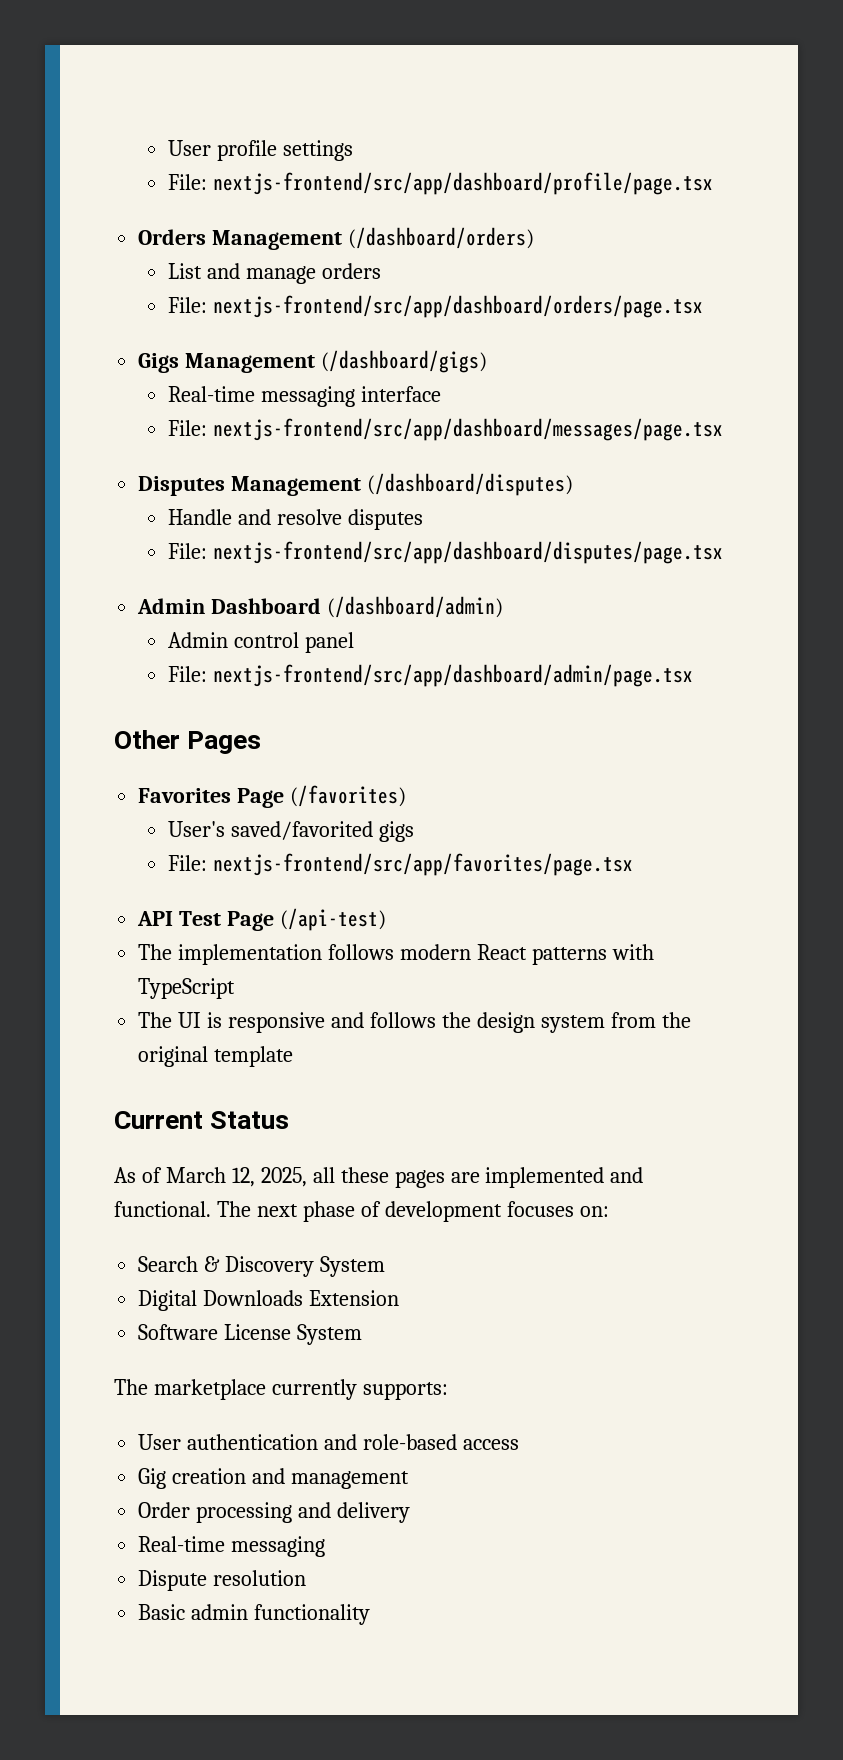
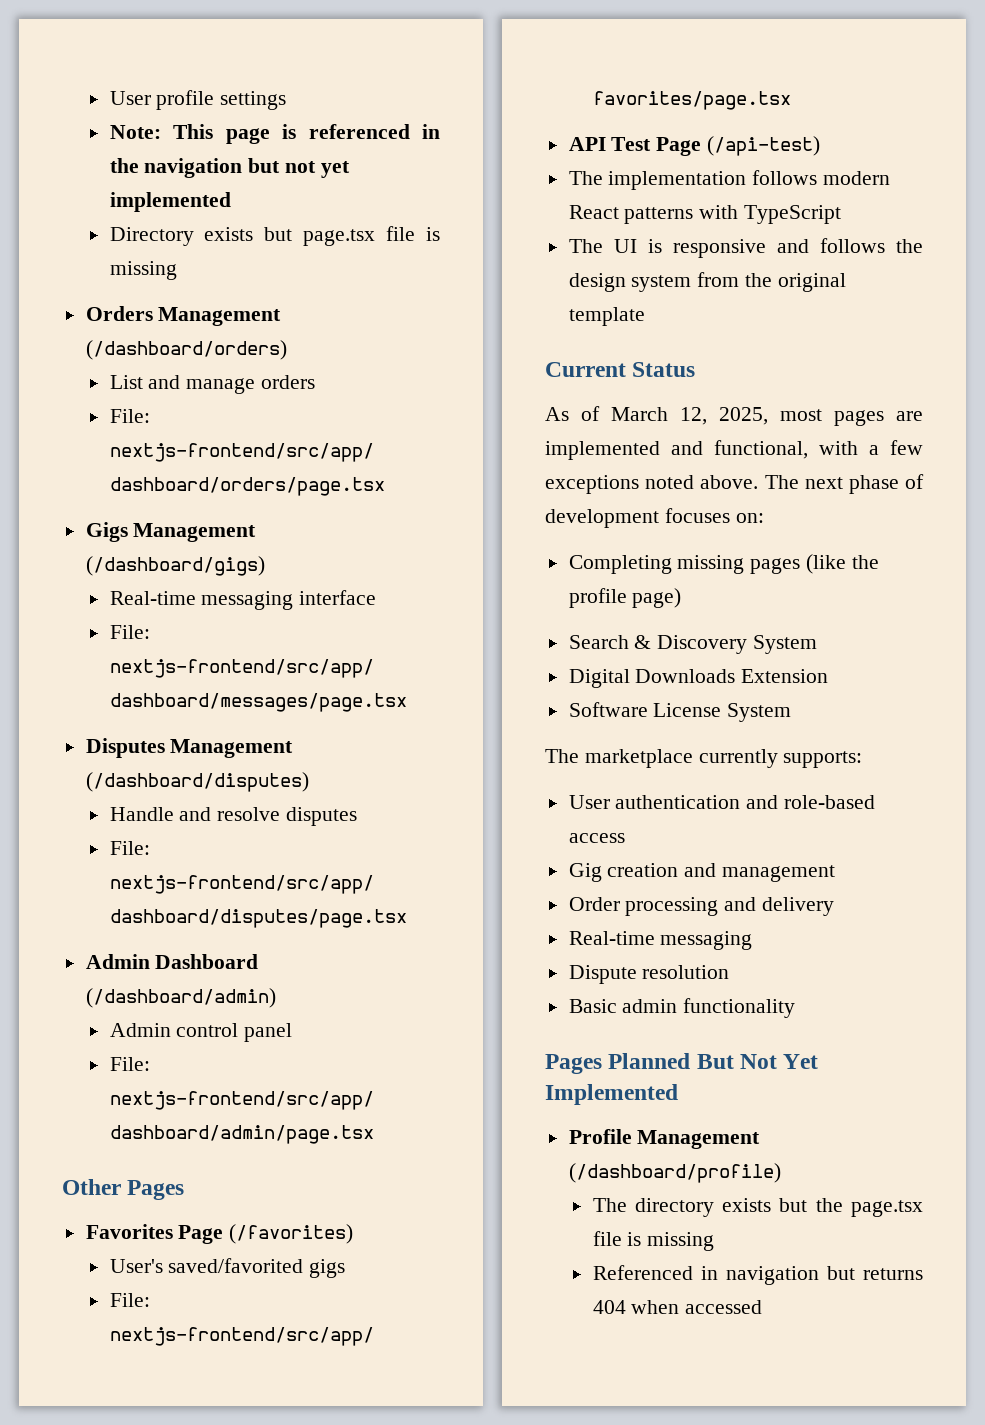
- File: nextjs-frontend/src/app/dashboard/profile/page.tsx
+ Note: This page is referenced in the navigation but not yet implemented
+ Directory exists but page.tsx file is missing
- As of March 12, 2025, all these pages are implemented and functional.
+ As of March 12, 2025, most pages are implemented and functional, with a few exceptions noted above.
+ Completing missing pages (like the profile page)
+ Pages Planned But Not Yet Implemented
+ Profile Management (/dashboard/profile)
+ The directory exists but the page.tsx file is missing
+ Referenced in navigation but returns 404 when accessed

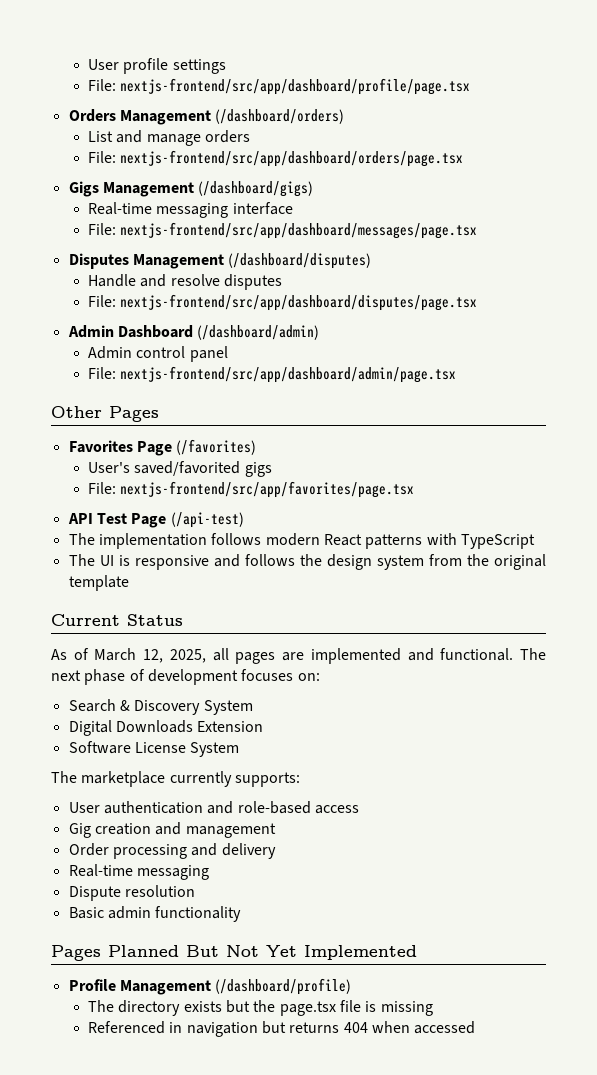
- Note: This page is referenced in the navigation but not yet implemented
- Directory exists but page.tsx file is missing
+ File: nextjs-frontend/src/app/dashboard/profile/page.tsx
- As of March 12, 2025, most pages are implemented and functional, with a few exceptions noted above.
+ As of March 12, 2025, all pages are implemented and functional.
- Completing missing pages (like the profile page)

